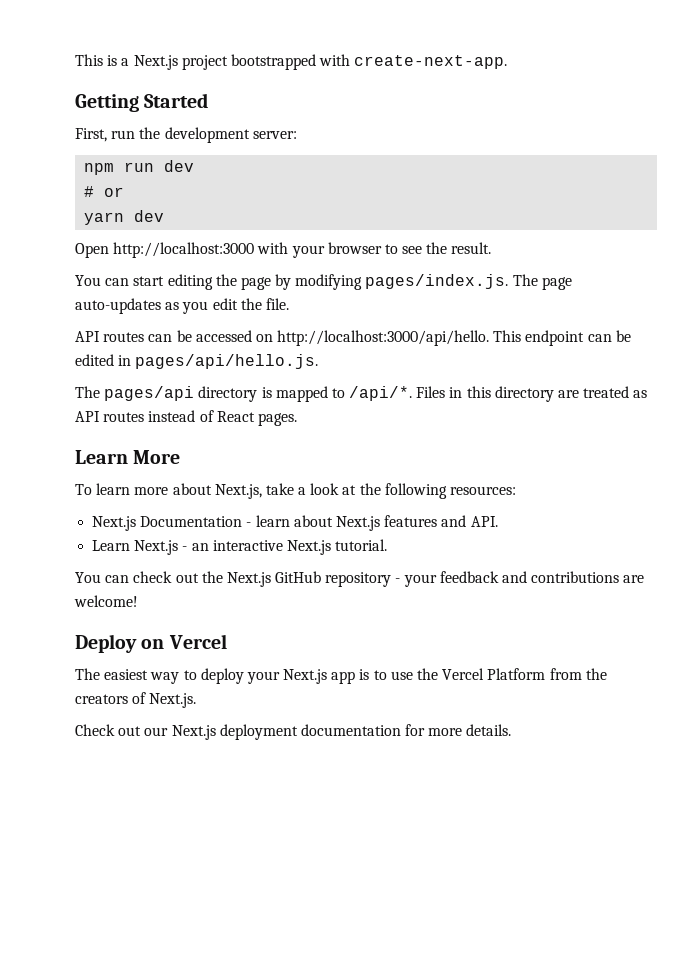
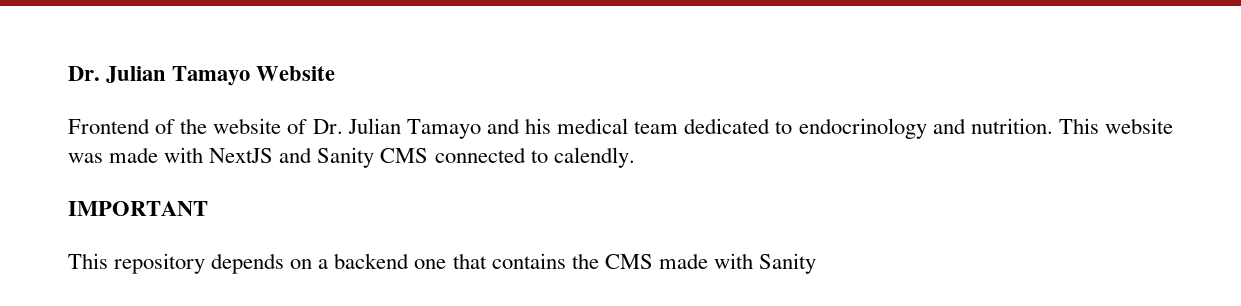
- This is a Next.js project bootstrapped with create-next-app.
- Getting Started
- First, run the development server:
- npm run dev
- # or
- yarn dev
- Open http://localhost:3000 with your browser to see the result.
- You can start editing the page by modifying pages/index.js. The page auto-updates as you edit the file.
- API routes can be accessed on http://localhost:3000/api/hello. This endpoint can be edited in pages/api/hello.js.
- The pages/api directory is mapped to /api/*. Files in this directory are treated as API routes instead of React pages.
- Learn More
- To learn more about Next.js, take a look at the following resources:
- Next.js Documentation - learn about Next.js features and API.
- Learn Next.js - an interactive Next.js tutorial.
- You can check out the Next.js GitHub repository - your feedback and contributions are welcome!
- Deploy on Vercel
- The easiest way to deploy your Next.js app is to use the Vercel Platform from the creators of Next.js.
- Check out our Next.js deployment documentation for more details.
+ Dr. Julian Tamayo Website
+ Frontend of the website of Dr. Julian Tamayo and his medical team dedicated to endocrinology and nutrition. This website was made with NextJS and Sanity CMS connected to calendly.
+ IMPORTANT
+ This repository depends on a backend one that contains the CMS made with Sanity

